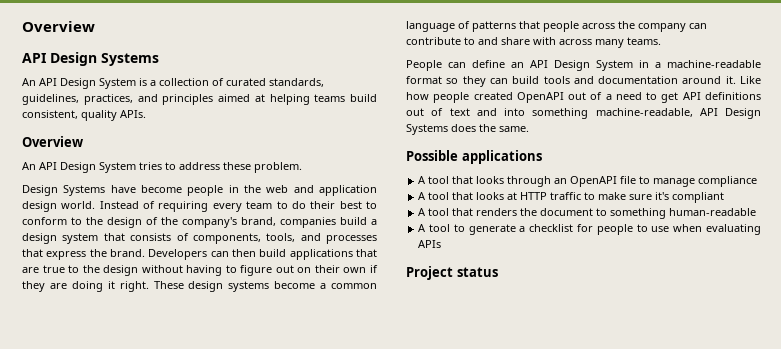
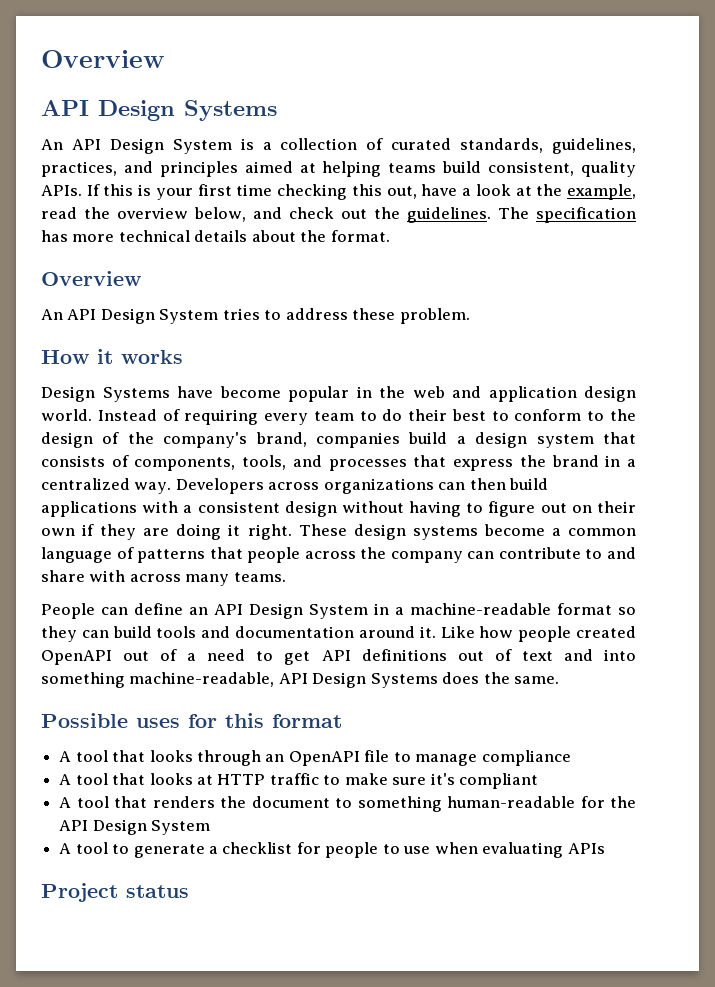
+ If this is your first time checking this out, have a look at the example, read the overview below, and check out the guidelines. The specification has more technical details about the format.
+ How it works
- Design Systems have become people in the web and application design world.
+ Design Systems have become popular in the web and application design world.
- Instead of requiring every team to do their best to conform to the design of the company's brand, companies build a design system that consists of components, tools, and processes that express the brand. Developers can then build applications that are true to the design without having to figure out on their own if they are doing it right.
+ Instead of requiring every team to do their best to conform to the design of the company's brand, companies build a design system that consists of components, tools, and processes that express the brand in a centralized way. Developers across organizations can then build applications with a consistent design without having to figure out on their own if they are doing it right.
- Possible applications
+ Possible uses for this format
- A tool that renders the document to something human-readable
+ A tool that renders the document to something human-readable for the API Design System

